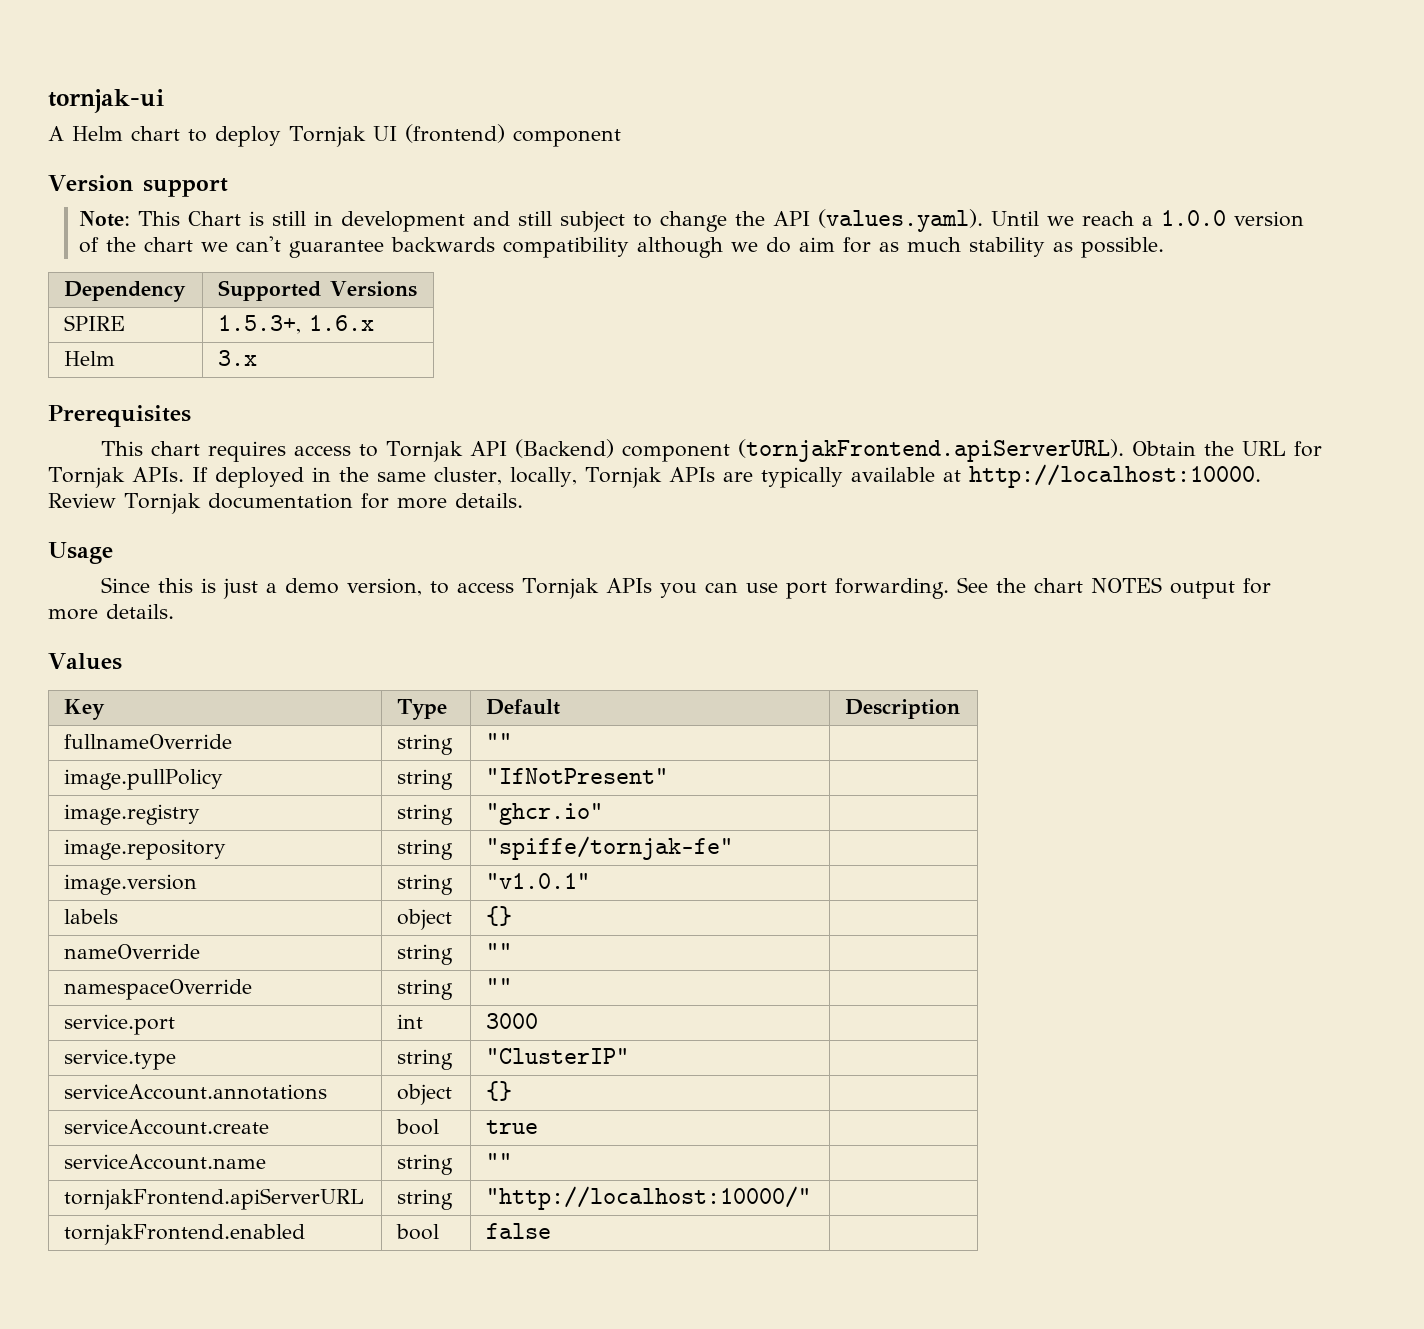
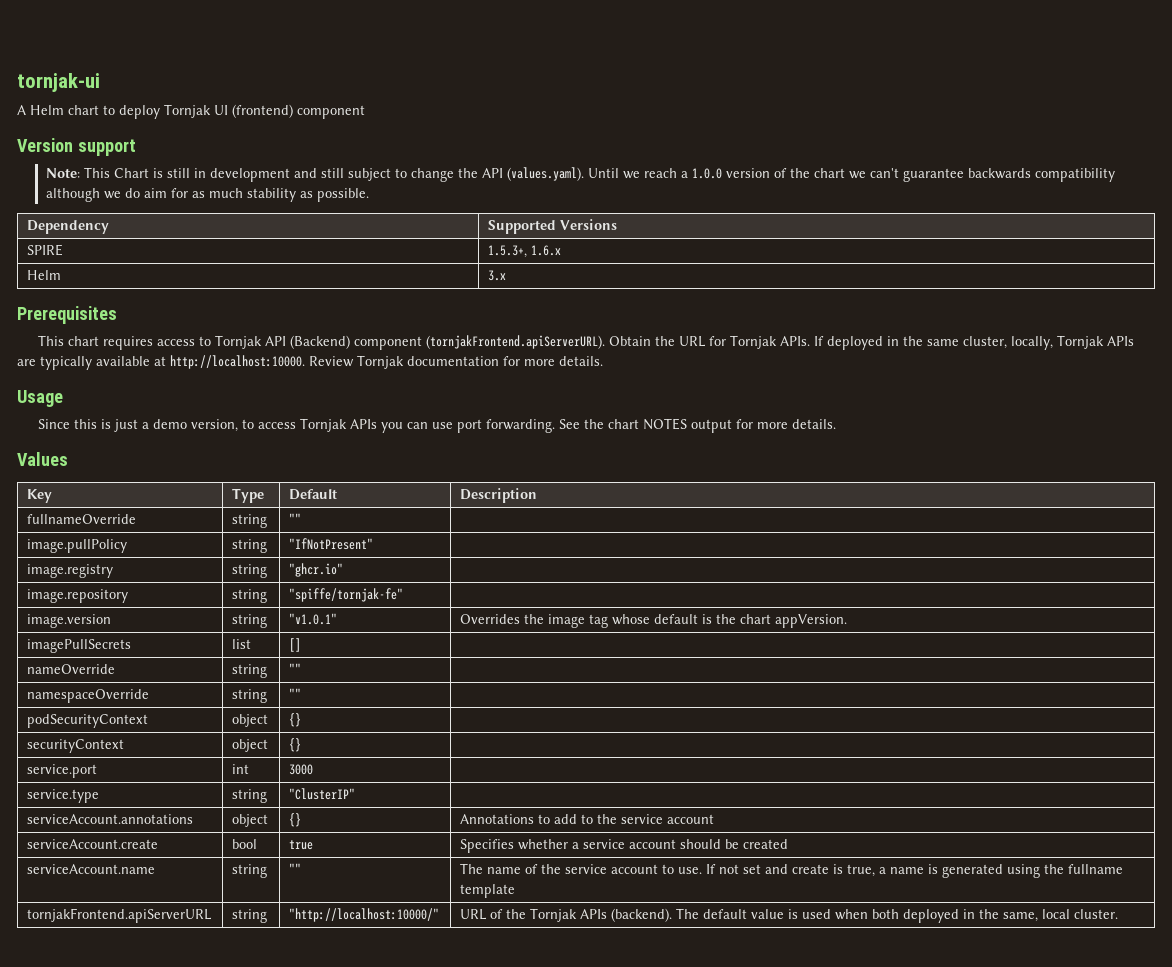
- image.version | string | "v1.0.1" |
- labels | object | {} |
+ image.version | string | "v1.0.1" | Overrides the image tag whose default is the chart appVersion.
+ imagePullSecrets | list | [] |
+ podSecurityContext | object | {} |
+ securityContext | object | {} |
- serviceAccount.annotations | object | {} |
- serviceAccount.create | bool | true |
- serviceAccount.name | string | "" |
- tornjakFrontend.apiServerURL | string | "http://localhost:10000/" |
- tornjakFrontend.enabled | bool | false |
+ serviceAccount.annotations | object | {} | Annotations to add to the service account
+ serviceAccount.create | bool | true | Specifies whether a service account should be created
+ serviceAccount.name | string | "" | The name of the service account to use. If not set and create is true, a name is generated using the fullname template
+ tornjakFrontend.apiServerURL | string | "http://localhost:10000/" | URL of the Tornjak APIs (backend). The default value is used when both deployed in the same, local cluster.

